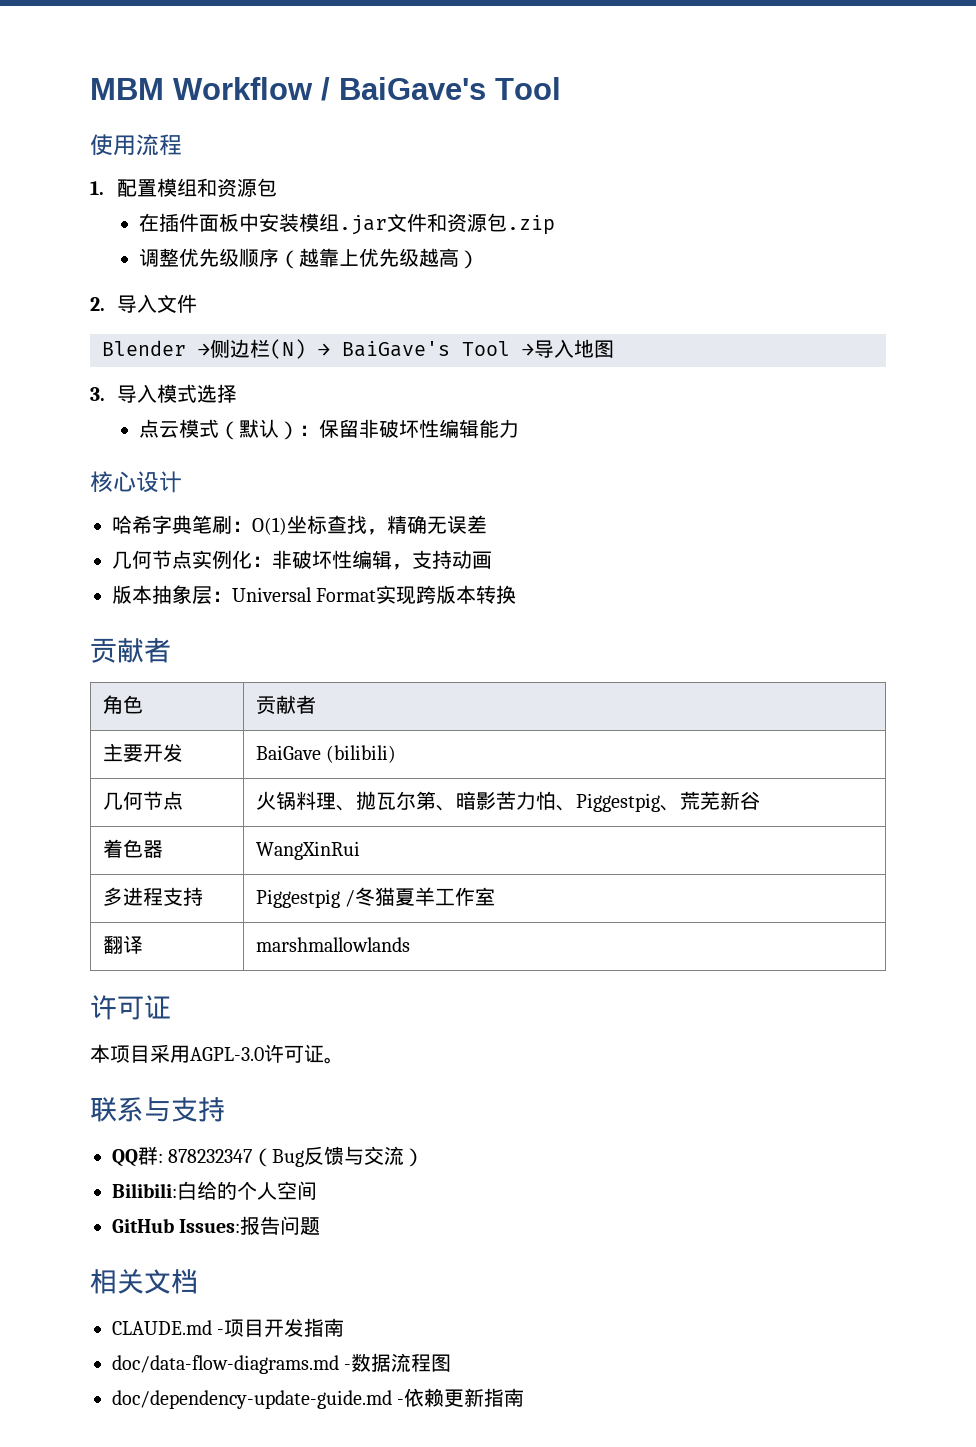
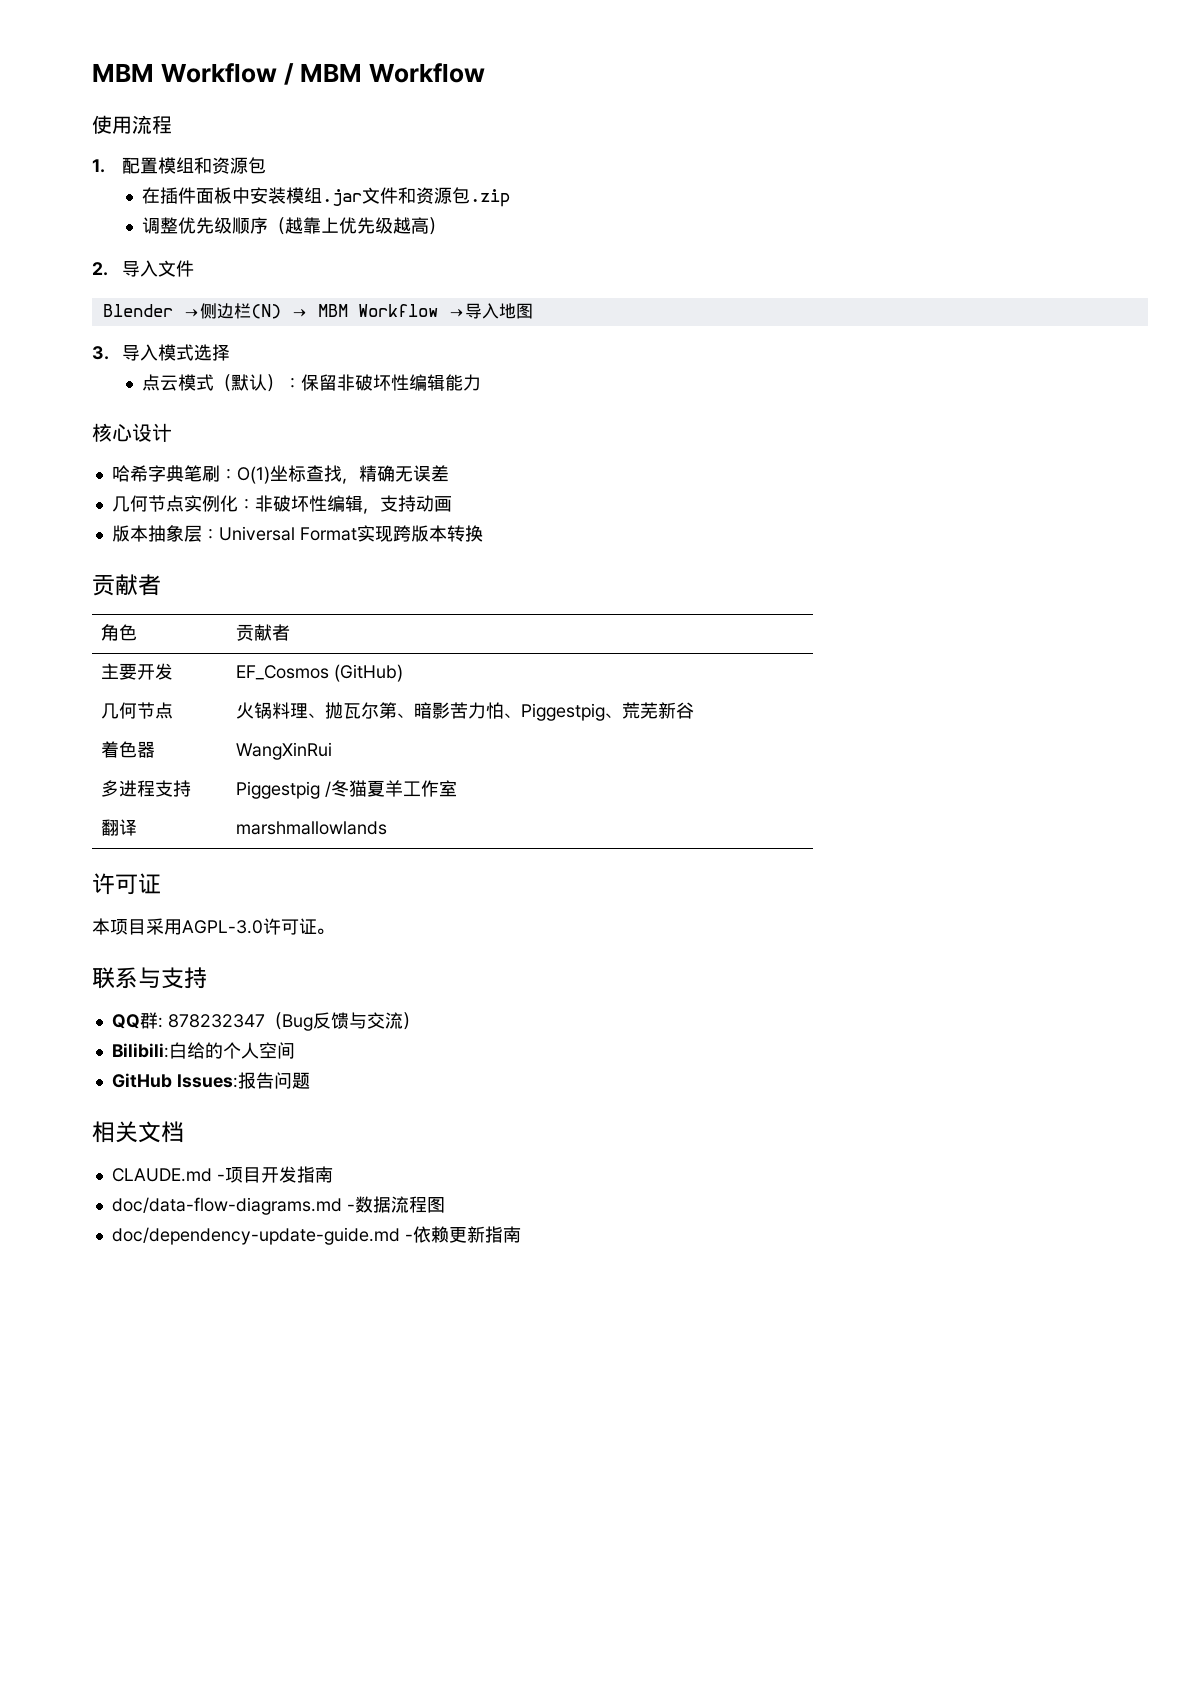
- MBM Workflow / BaiGave's Tool
+ MBM Workflow / MBM Workflow
- Blender →侧边栏(N) → BaiGave's Tool →导入地图
+ Blender →侧边栏(N) → MBM Workflow →导入地图
- 主要开发 | BaiGave (bilibili)
+ 主要开发 | EF_Cosmos (GitHub)

